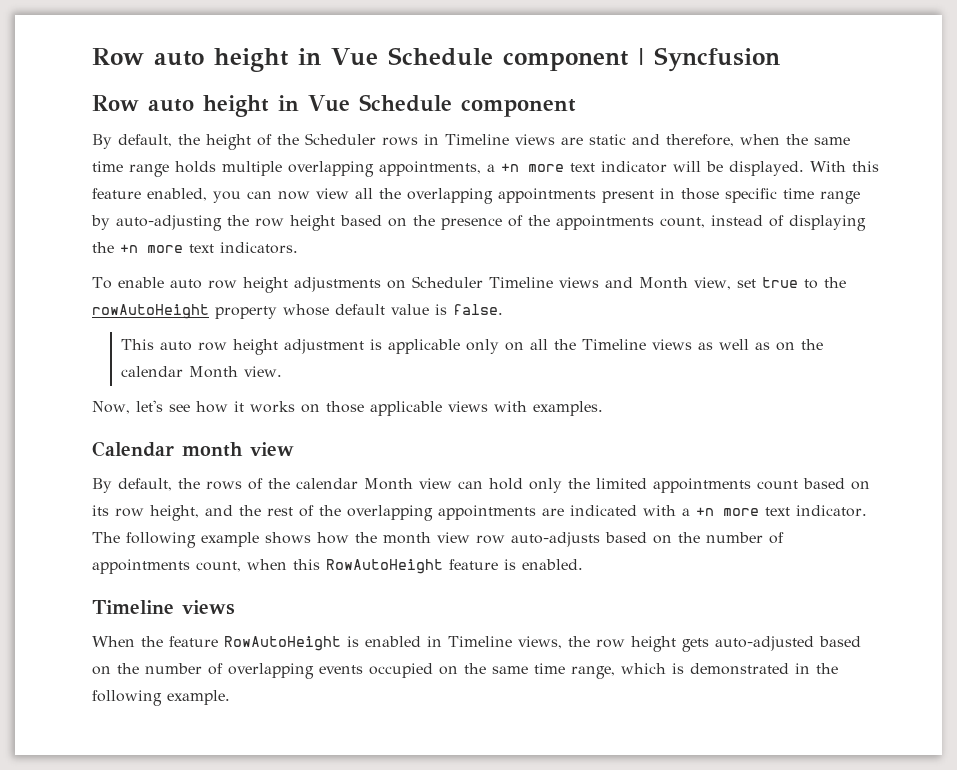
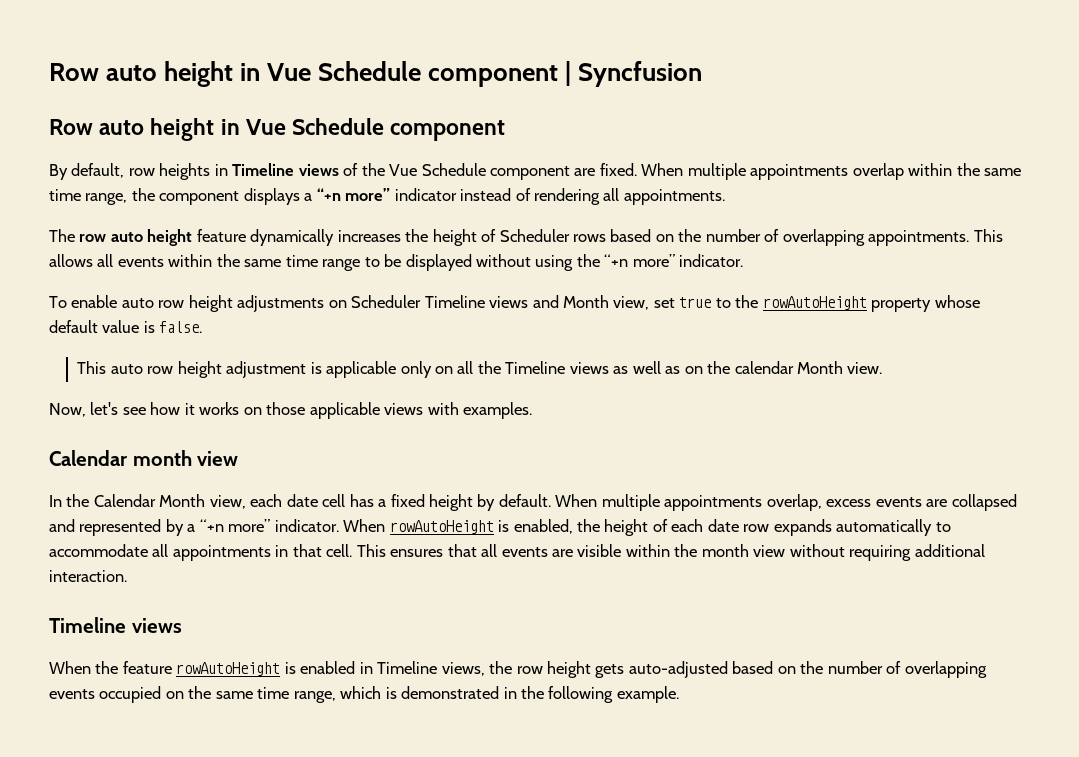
- By default, the height of the Scheduler rows in Timeline views are static and therefore, when the same time range holds multiple overlapping appointments, a +n more text indicator will be displayed. With this feature enabled, you can now view all the overlapping appointments present in those specific time range by auto-adjusting the row height based on the presence of the appointments count, instead of displaying the +n more text indicators.
+ By default, row heights in Timeline views of the Vue Schedule component are fixed. When multiple appointments overlap within the same time range, the component displays a “+n more” indicator instead of rendering all appointments.
+ The row auto height feature dynamically increases the height of Scheduler rows based on the number of overlapping appointments. This allows all events within the same time range to be displayed without using the “+n more” indicator.
- By default, the rows of the calendar Month view can hold only the limited appointments count based on its row height, and the rest of the overlapping appointments are indicated with a +n more text indicator. The following example shows how the month view row auto-adjusts based on the number of appointments count, when this RowAutoHeight feature is enabled.
+ In the Calendar Month view, each date cell has a fixed height by default. When multiple appointments overlap, excess events are collapsed and represented by a “+n more” indicator. When rowAutoHeight is enabled, the height of each date row expands automatically to accommodate all appointments in that cell. This ensures that all events are visible within the month view without requiring additional interaction.
- When the feature RowAutoHeight is enabled in Timeline views, the row height gets auto-adjusted based on the number of overlapping events occupied on the same time range, which is demonstrated in the following example.
+ When the feature rowAutoHeight is enabled in Timeline views, the row height gets auto-adjusted based on the number of overlapping events occupied on the same time range, which is demonstrated in the following example.

